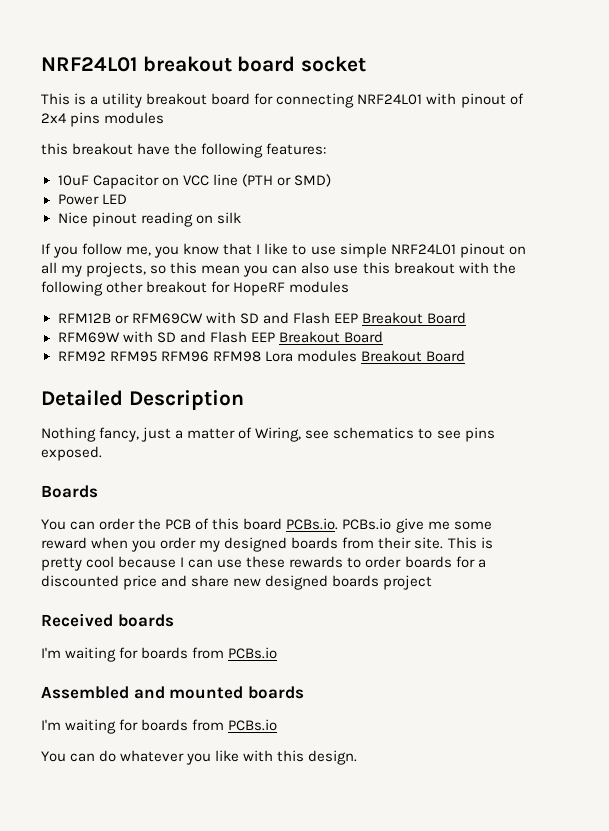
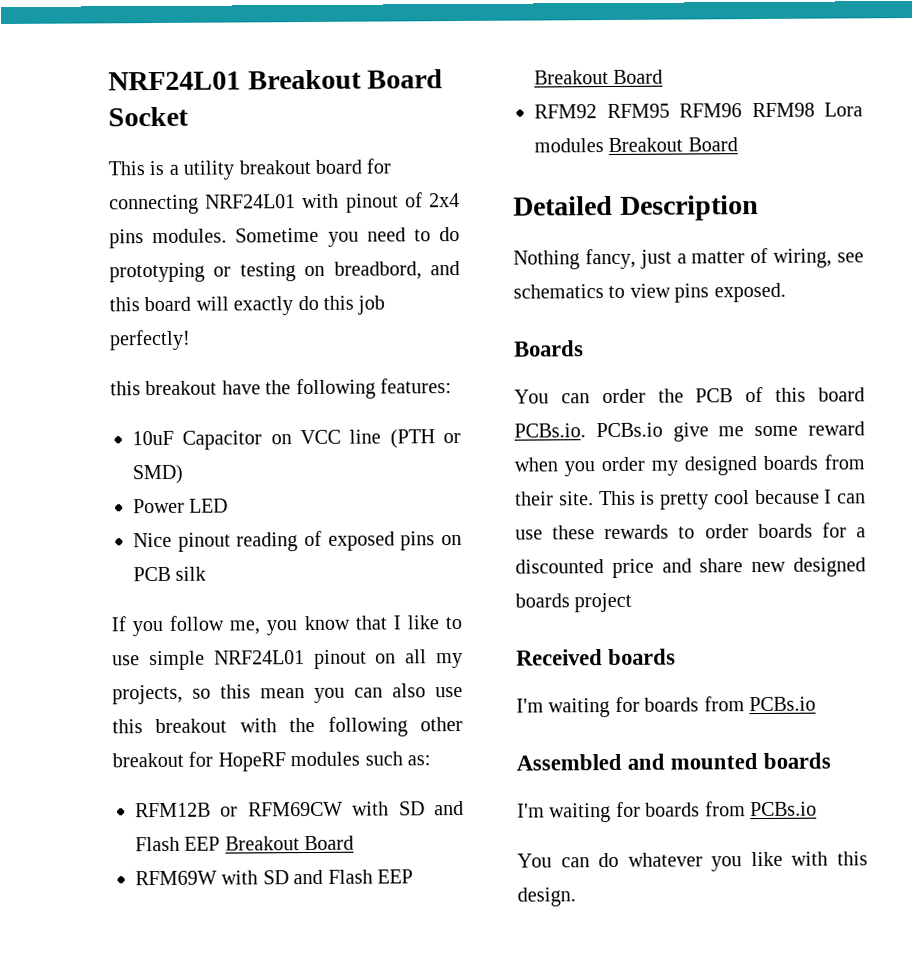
- NRF24L01 breakout board socket
+ NRF24L01 Breakout Board Socket
- This is a utility breakout board for connecting NRF24L01 with pinout of 2x4 pins modules
+ This is a utility breakout board for connecting NRF24L01 with pinout of 2x4 pins modules. Sometime you need to do prototyping or testing on breadbord, and this board will exactly do this job perfectly!
- Nice pinout reading on silk
+ Nice pinout reading of exposed pins on PCB silk
- If you follow me, you know that I like to use simple NRF24L01 pinout on all my projects, so this mean you can also use this breakout with the following other breakout for HopeRF modules
+ If you follow me, you know that I like to use simple NRF24L01 pinout on all my projects, so this mean you can also use this breakout with the following other breakout for HopeRF modules such as:
- Nothing fancy, just a matter of Wiring, see schematics to see pins exposed.
+ Nothing fancy, just a matter of wiring, see schematics to view pins exposed.

